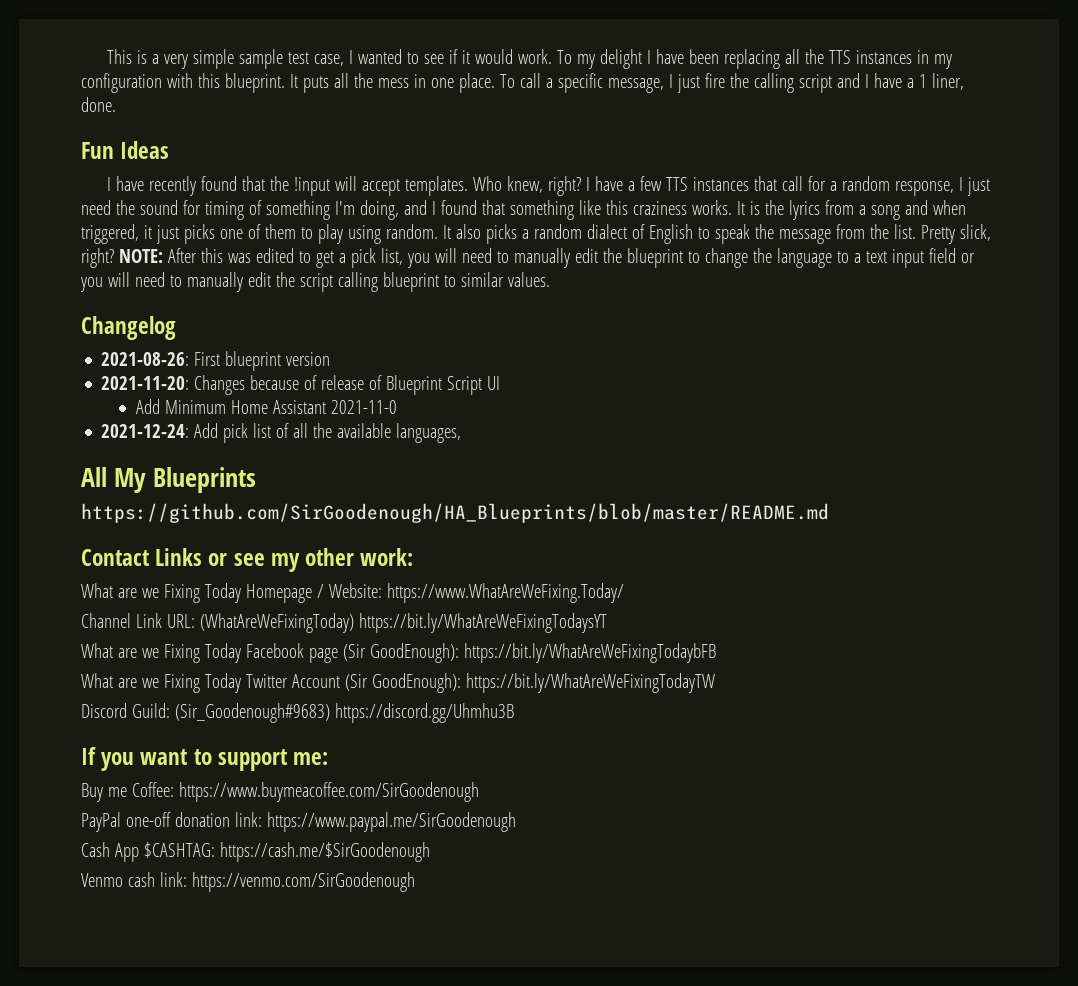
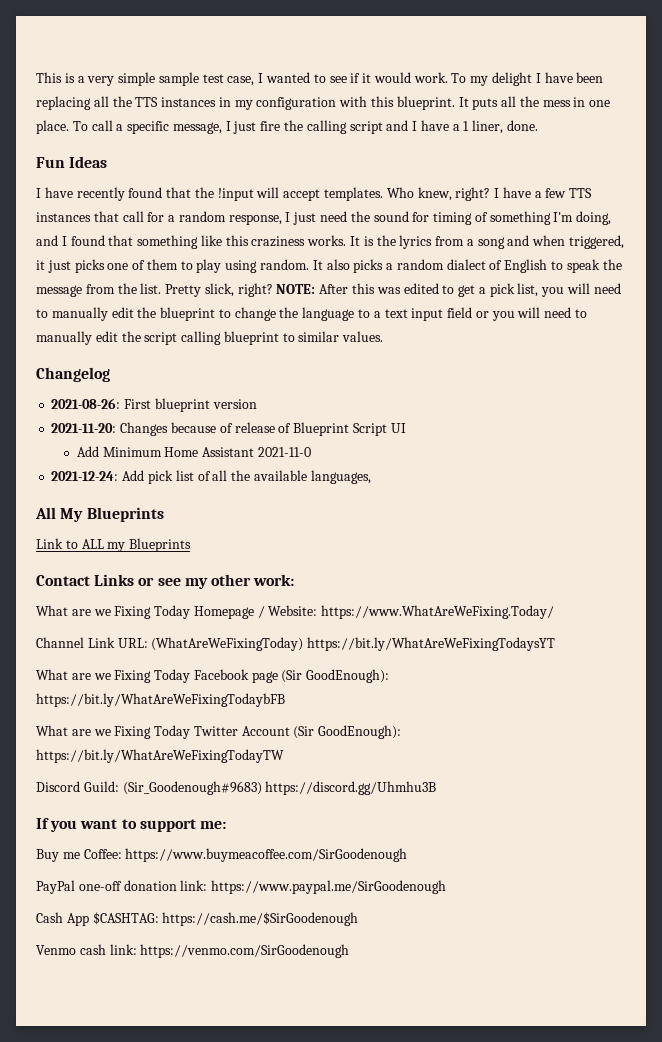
- https://github.com/SirGoodenough/HA_Blueprints/blob/master/README.md
+ Link to ALL my Blueprints

